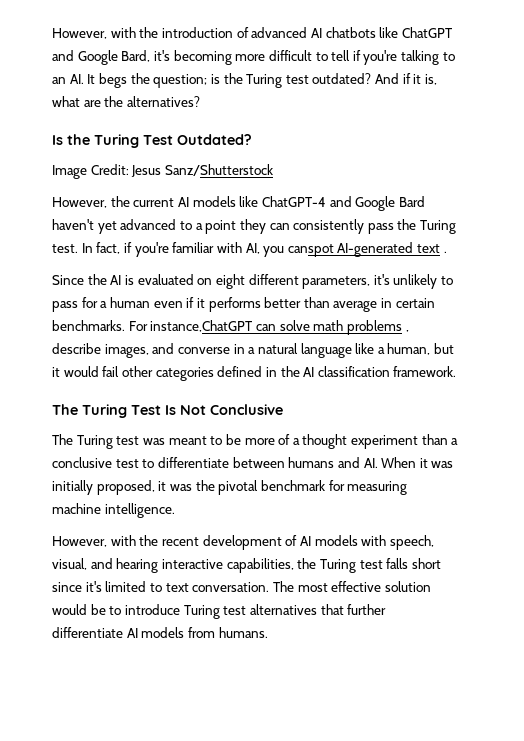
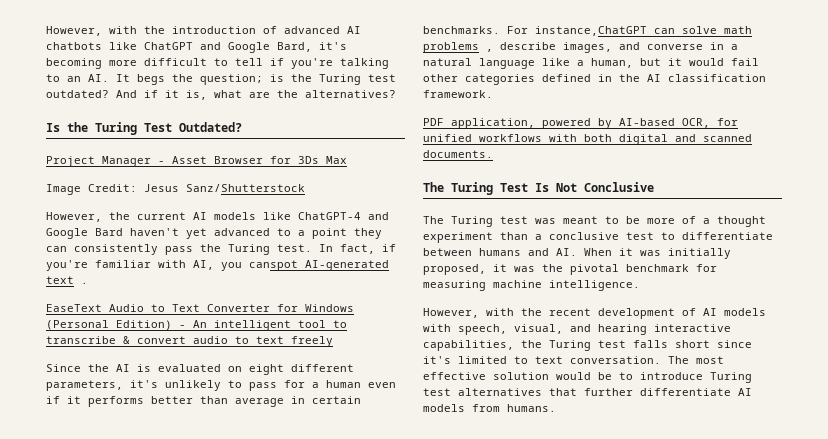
+ Project Manager - Asset Browser for 3Ds Max
+ EaseText Audio to Text Converter for Windows (Personal Edition) - An intelligent tool to transcribe & convert audio to text freely
+ PDF application, powered by AI-based OCR, for unified workflows with both digital and scanned documents.

